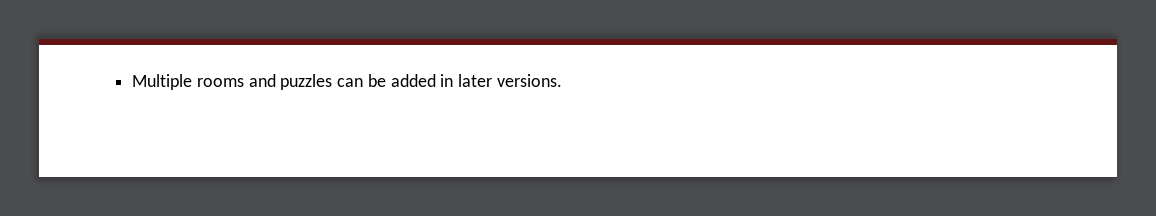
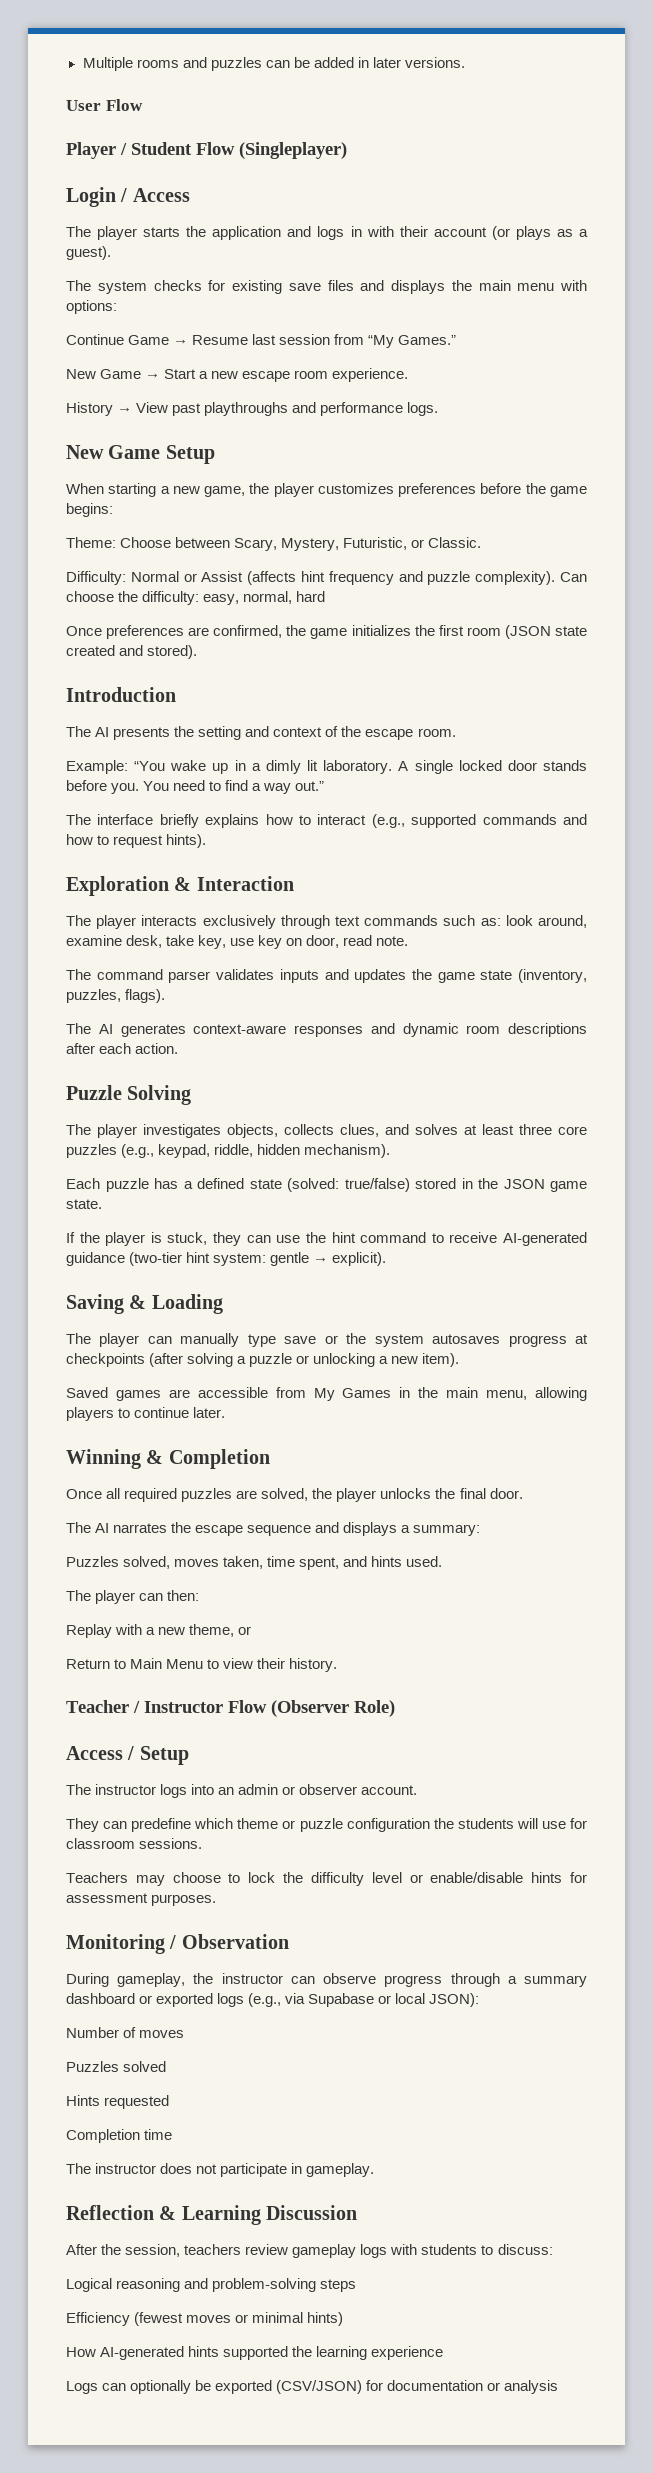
+ User Flow
+ Player / Student Flow (Singleplayer)
+ Login / Access
+ The player starts the application and logs in with their account (or plays as a guest).
+ The system checks for existing save files and displays the main menu with options:
+ Continue Game → Resume last session from “My Games.”
+ New Game → Start a new escape room experience.
+ History → View past playthroughs and performance logs.
+ New Game Setup
+ When starting a new game, the player customizes preferences before the game begins:
+ Theme: Choose between Scary, Mystery, Futuristic, or Classic.
+ Difficulty: Normal or Assist (affects hint frequency and puzzle complexity). Can choose the difficulty: easy, normal, hard
+ Once preferences are confirmed, the game initializes the first room (JSON state created and stored).
+ Introduction
+ The AI presents the setting and context of the escape room.
+ Example: “You wake up in a dimly lit laboratory. A single locked door stands before you. You need to find a way out.”
+ The interface briefly explains how to interact (e.g., supported commands and how to request hints).
+ Exploration & Interaction
+ The player interacts exclusively through text commands such as: look around, examine desk, take key, use key on door, read note.
+ The command parser validates inputs and updates the game state (inventory, puzzles, flags).
+ The AI generates context-aware responses and dynamic room descriptions after each action.
+ Puzzle Solving
+ The player investigates objects, collects clues, and solves at least three core puzzles (e.g., keypad, riddle, hidden mechanism).
+ Each puzzle has a defined state (solved: true/false) stored in the JSON game state.
+ If the player is stuck, they can use the hint command to receive AI-generated guidance (two-tier hint system: gentle → explicit).
+ Saving & Loading
+ The player can manually type save or the system autosaves progress at checkpoints (after solving a puzzle or unlocking a new item).
+ Saved games are accessible from My Games in the main menu, allowing players to continue later.
+ Winning & Completion
+ Once all required puzzles are solved, the player unlocks the final door.
+ The AI narrates the escape sequence and displays a summary:
+ Puzzles solved, moves taken, time spent, and hints used.
+ The player can then:
+ Replay with a new theme, or
+ Return to Main Menu to view their history.
+ Teacher / Instructor Flow (Observer Role)
+ Access / Setup
+ The instructor logs into an admin or observer account.
+ They can predefine which theme or puzzle configuration the students will use for classroom sessions.
+ Teachers may choose to lock the difficulty level or enable/disable hints for assessment purposes.
+ Monitoring / Observation
+ During gameplay, the instructor can observe progress through a summary dashboard or exported logs (e.g., via Supabase or local JSON):
+ Number of moves
+ Puzzles solved
+ Hints requested
+ Completion time
+ The instructor does not participate in gameplay.
+ Reflection & Learning Discussion
+ After the session, teachers review gameplay logs with students to discuss:
+ Logical reasoning and problem-solving steps
+ Efficiency (fewest moves or minimal hints)
+ How AI-generated hints supported the learning experience
+ Logs can optionally be exported (CSV/JSON) for documentation or analysis

